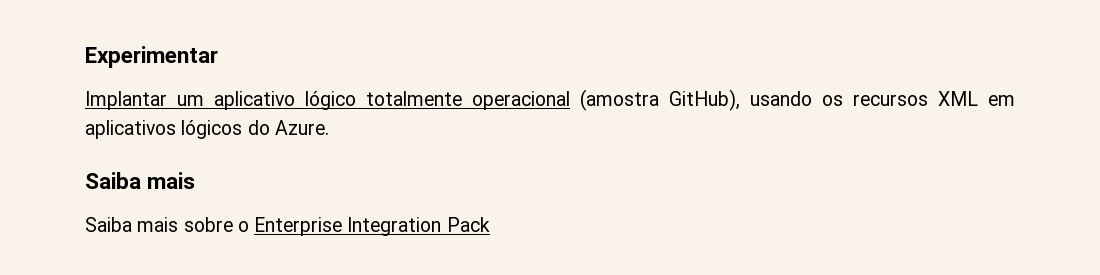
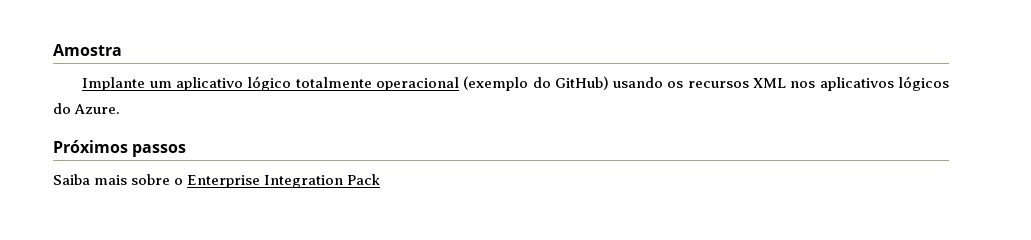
- Experimentar
- Implantar um aplicativo lógico totalmente operacional (amostra GitHub), usando os recursos XML em aplicativos lógicos do Azure.
- Saiba mais
+ Amostra
+ Implante um aplicativo lógico totalmente operacional (exemplo do GitHub) usando os recursos XML nos aplicativos lógicos do Azure.
+ Próximos passos

